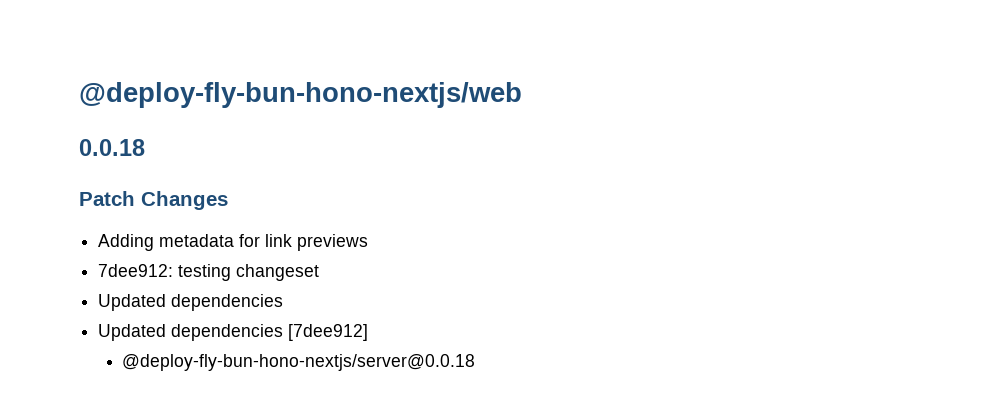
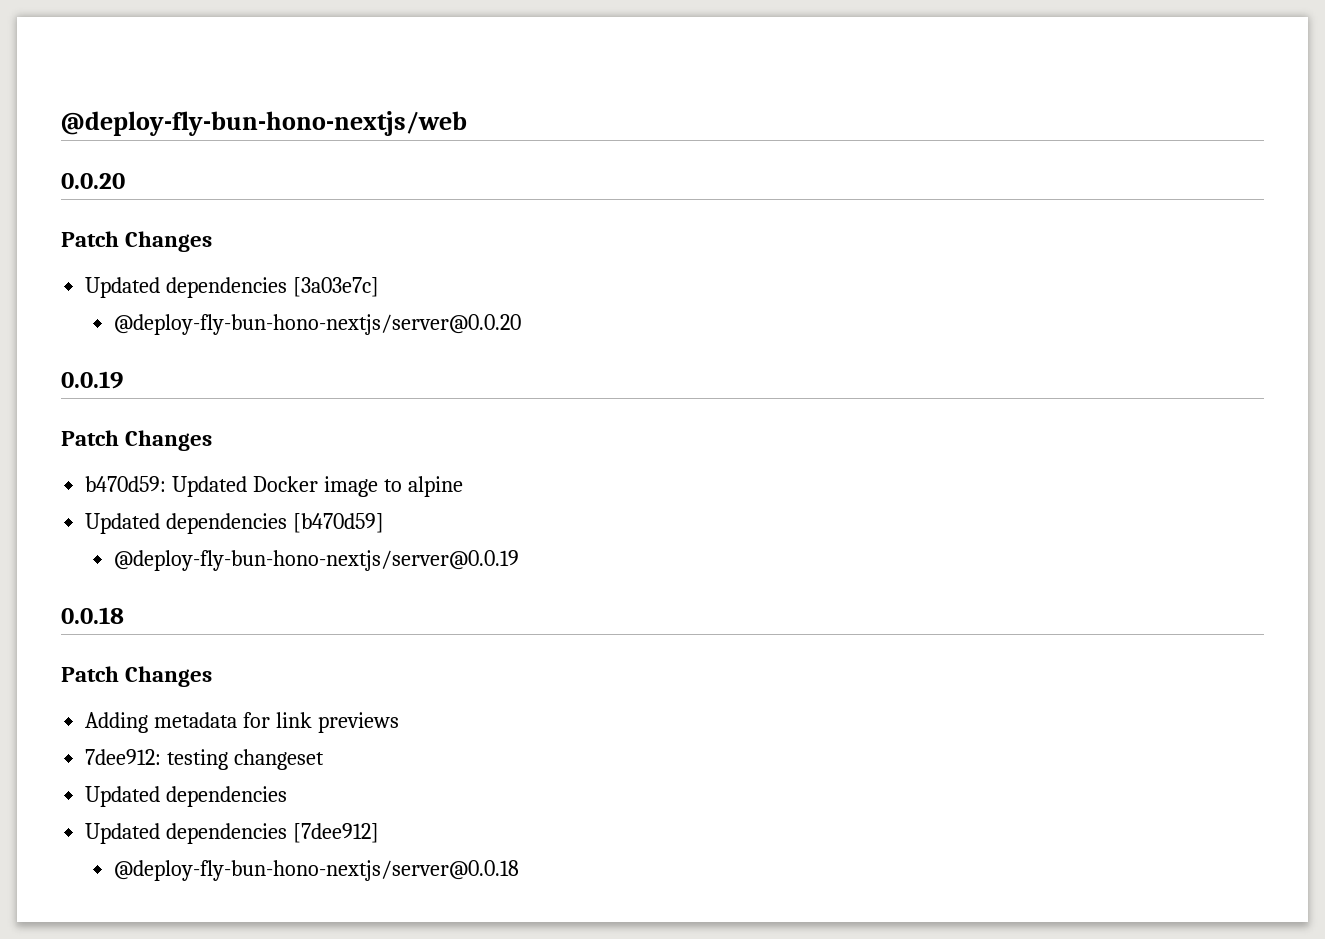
+ 0.0.20
+ Patch Changes
+ Updated dependencies [3a03e7c]
+ @deploy-fly-bun-hono-nextjs/server@0.0.20
+ 0.0.19
+ Patch Changes
+ b470d59: Updated Docker image to alpine
+ Updated dependencies [b470d59]
+ @deploy-fly-bun-hono-nextjs/server@0.0.19

